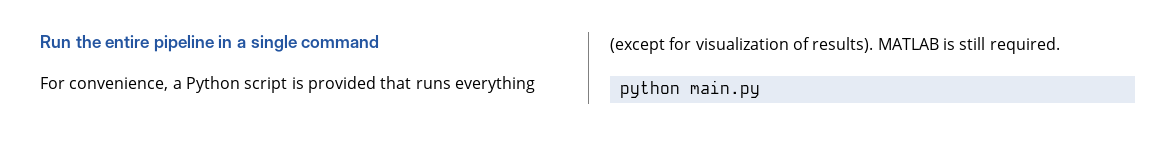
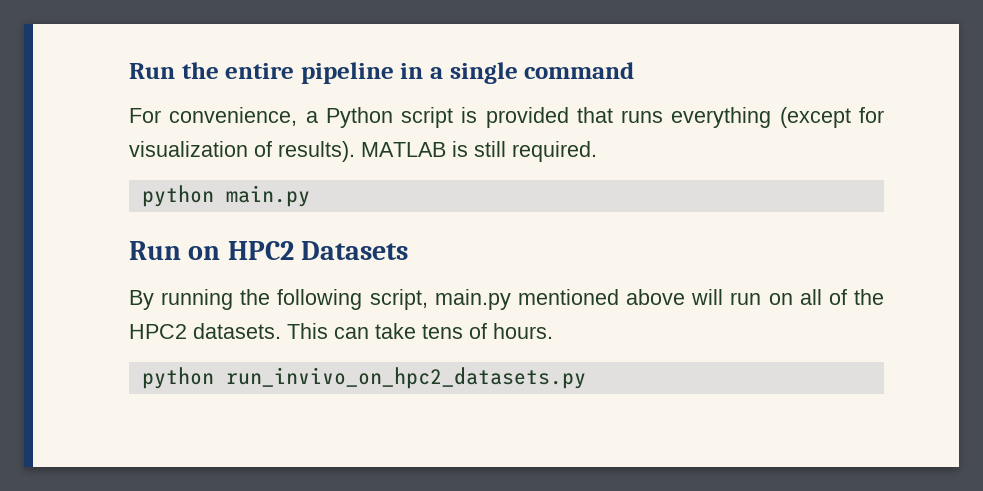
+ Run on HPC2 Datasets
+ By running the following script, main.py mentioned above will run on all of the HPC2 datasets. This can take tens of hours.
+ python run_invivo_on_hpc2_datasets.py

